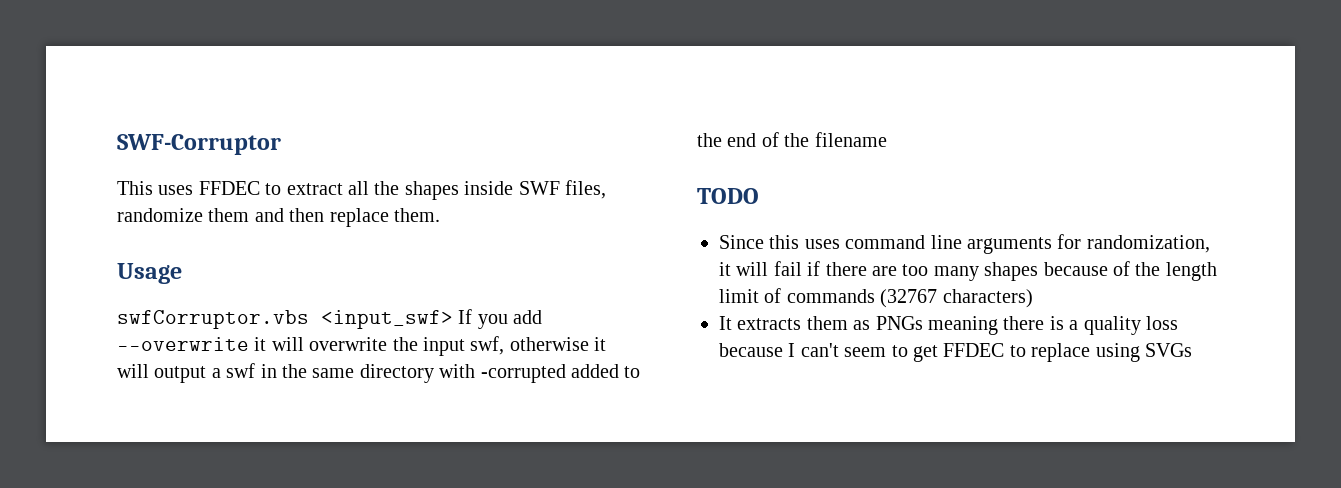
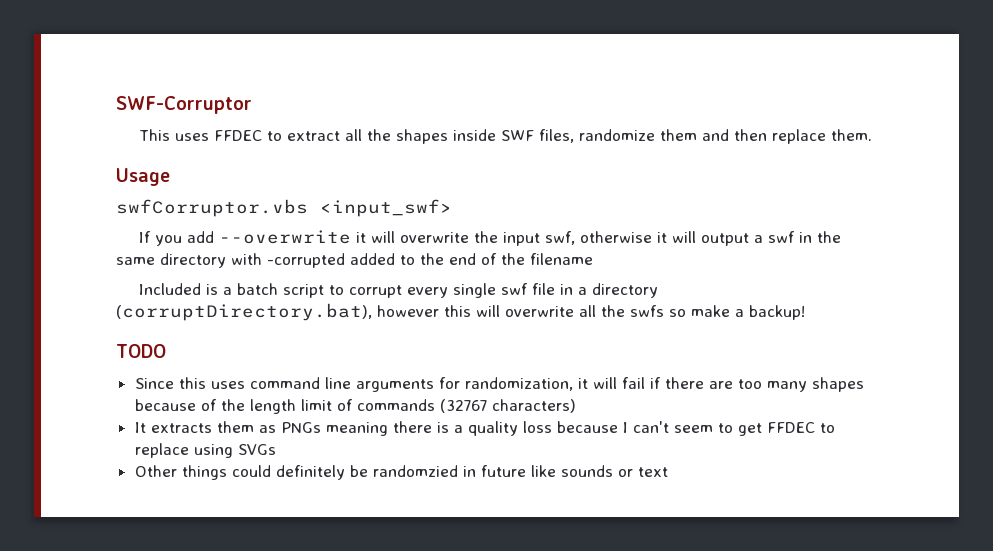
- swfCorruptor.vbs <input_swf> If you add --overwrite it will overwrite the input swf, otherwise it will output a swf in the same directory with -corrupted added to the end of the filename
+ swfCorruptor.vbs <input_swf>
+ If you add --overwrite it will overwrite the input swf, otherwise it will output a swf in the same directory with -corrupted added to the end of the filename
+ Included is a batch script to corrupt every single swf file in a directory (corruptDirectory.bat), however this will overwrite all the swfs so make a backup!
+ Other things could definitely be randomzied in future like sounds or text

